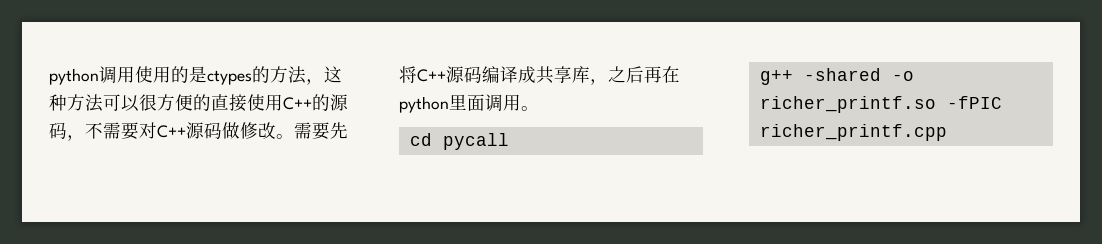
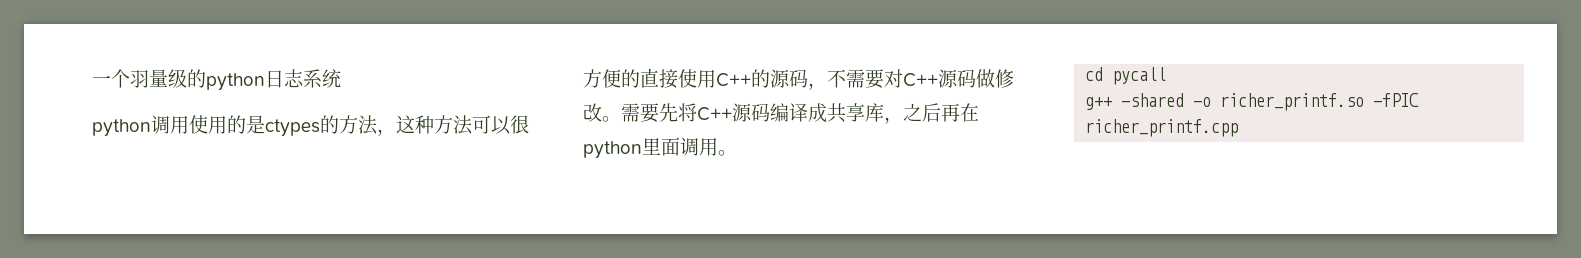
+ 一个羽量级的python日志系统

